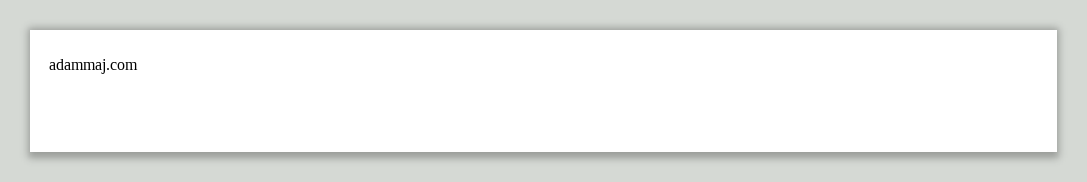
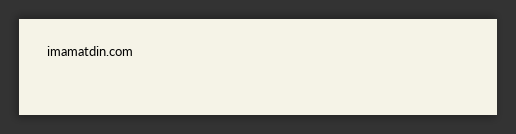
- adammaj.com
+ imamatdin.com

